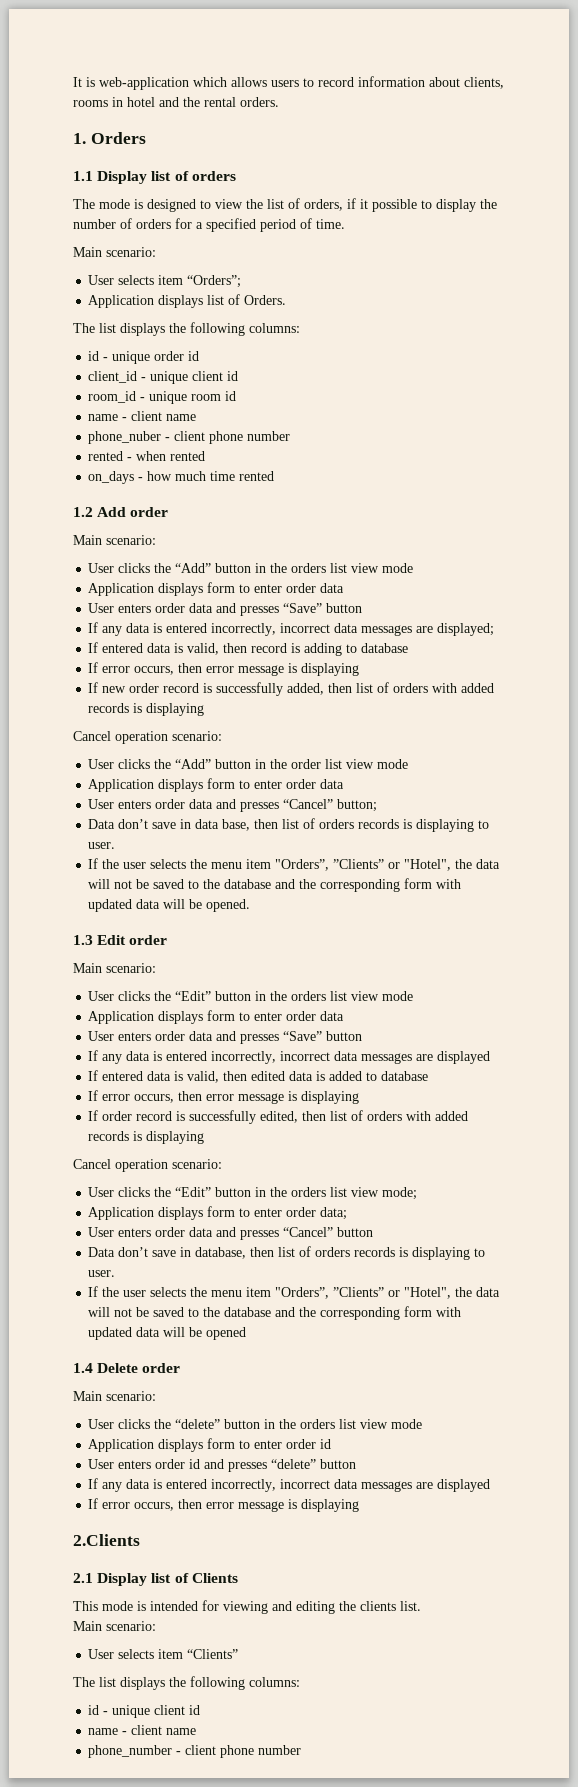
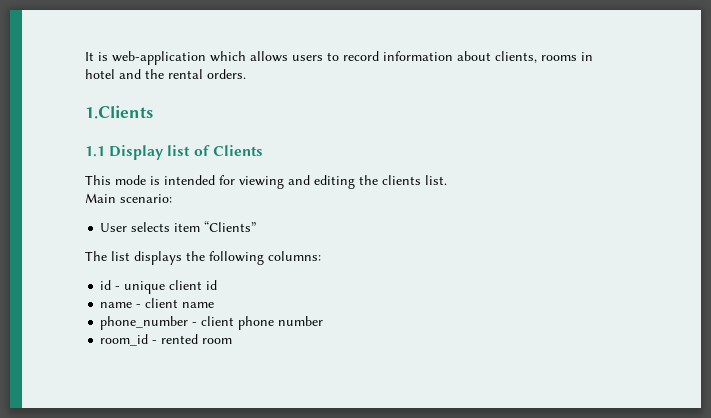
- 1. Orders
+ 1.Clients
- 1.1 Display list of orders
- The mode is designed to view the list of orders, if it possible to display the number of orders for a specified period of time.
- Main scenario:
- User selects item “Orders”;
- Application displays list of Orders.
- The list displays the following columns:
- id - unique order id
- client_id - unique client id
- room_id - unique room id
- name - client name
- phone_nuber - client phone number
- rented - when rented
- on_days - how much time rented
- 1.2 Add order
- Main scenario:
- User clicks the “Add” button in the orders list view mode
- Application displays form to enter order data
- User enters order data and presses “Save” button
- If any data is entered incorrectly, incorrect data messages are displayed;
- If entered data is valid, then record is adding to database
- If error occurs, then error message is displaying
- If new order record is successfully added, then list of orders with added records is displaying
- Cancel operation scenario:
- User clicks the “Add” button in the order list view mode
- Application displays form to enter order data
- User enters order data and presses “Cancel” button;
- Data don’t save in data base, then list of orders records is displaying to user.
- If the user selects the menu item "Orders”, ”Clients” or "Hotel", the data will not be saved to the database and the corresponding form with updated data will be opened.
- 1.3 Edit order
- Main scenario:
- User clicks the “Edit” button in the orders list view mode
- Application displays form to enter order data
- User enters order data and presses “Save” button
- If any data is entered incorrectly, incorrect data messages are displayed
- If entered data is valid, then edited data is added to database
- If error occurs, then error message is displaying
- If order record is successfully edited, then list of orders with added records is displaying
- Cancel operation scenario:
- User clicks the “Edit” button in the orders list view mode;
- Application displays form to enter order data;
- User enters order data and presses “Cancel” button
- Data don’t save in database, then list of orders records is displaying to user.
- If the user selects the menu item "Orders”, ”Clients” or "Hotel", the data will not be saved to the database and the corresponding form with updated data will be opened
- 1.4 Delete order
- Main scenario:
- User clicks the “delete” button in the orders list view mode
- Application displays form to enter order id
- User enters order id and presses “delete” button
- If any data is entered incorrectly, incorrect data messages are displayed
- If error occurs, then error message is displaying
- 2.Clients
- 2.1 Display list of Clients
+ 1.1 Display list of Clients
+ room_id - rented room

